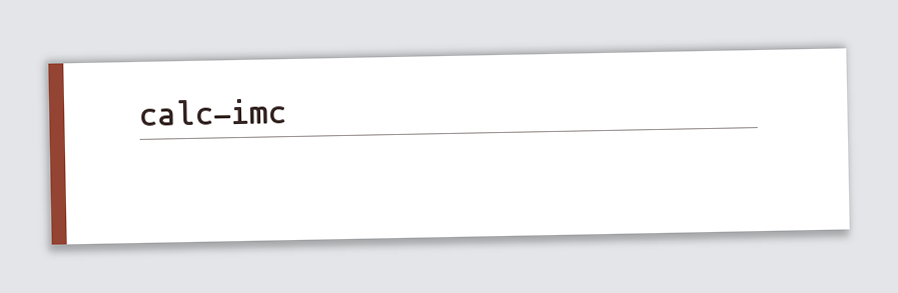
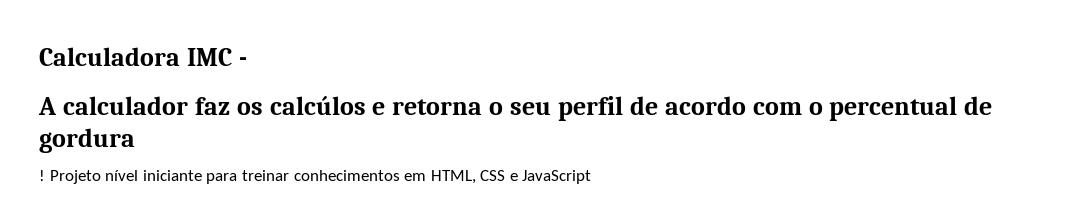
- calc-imc
+ Calculadora IMC -
+ A calculador faz os calcúlos e retorna o seu perfil de acordo com o percentual de gordura
+ ! Projeto nível iniciante para treinar conhecimentos em HTML, CSS e JavaScript

